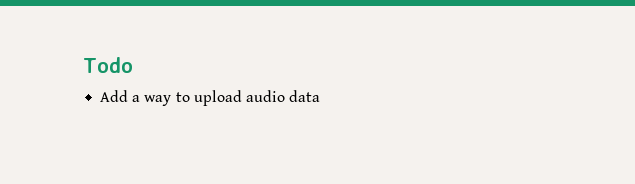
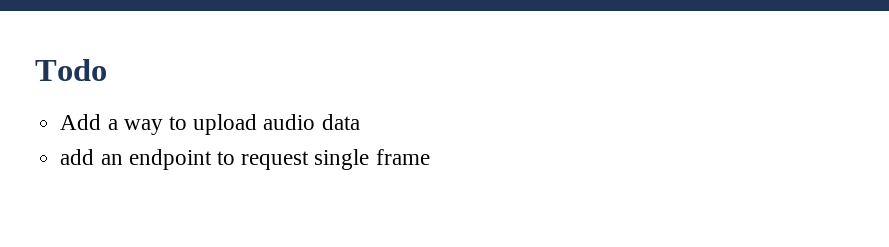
+ add an endpoint to request single frame

